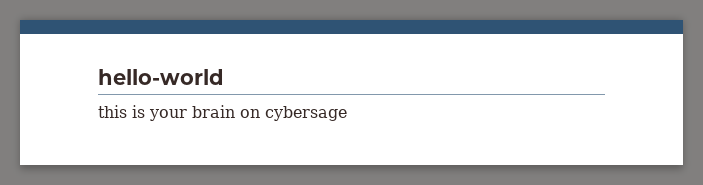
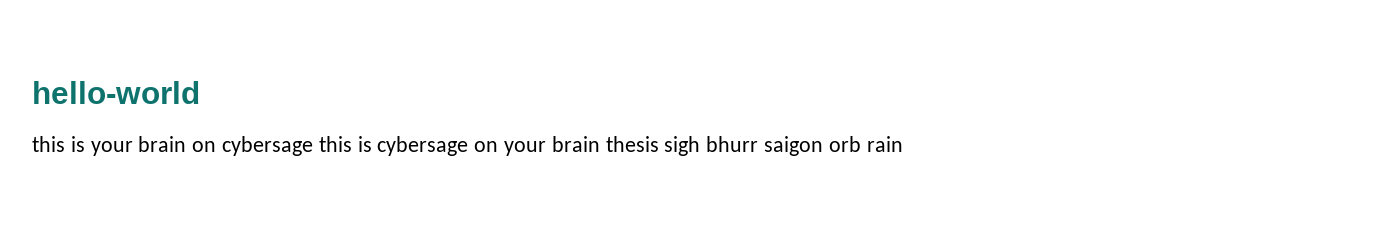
- this is your brain on cybersage
+ this is your brain on cybersage this is cybersage on your brain thesis sigh bhurr saigon orb rain

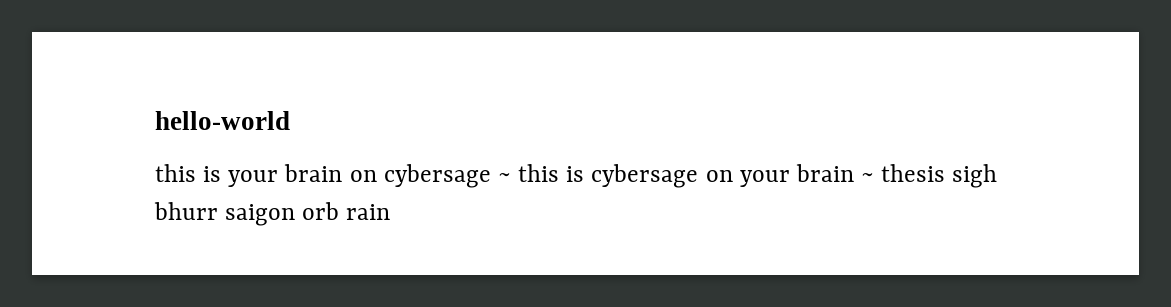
- this is your brain on cybersage this is cybersage on your brain thesis sigh bhurr saigon orb rain
+ this is your brain on cybersage ~ this is cybersage on your brain ~ thesis sigh bhurr saigon orb rain

